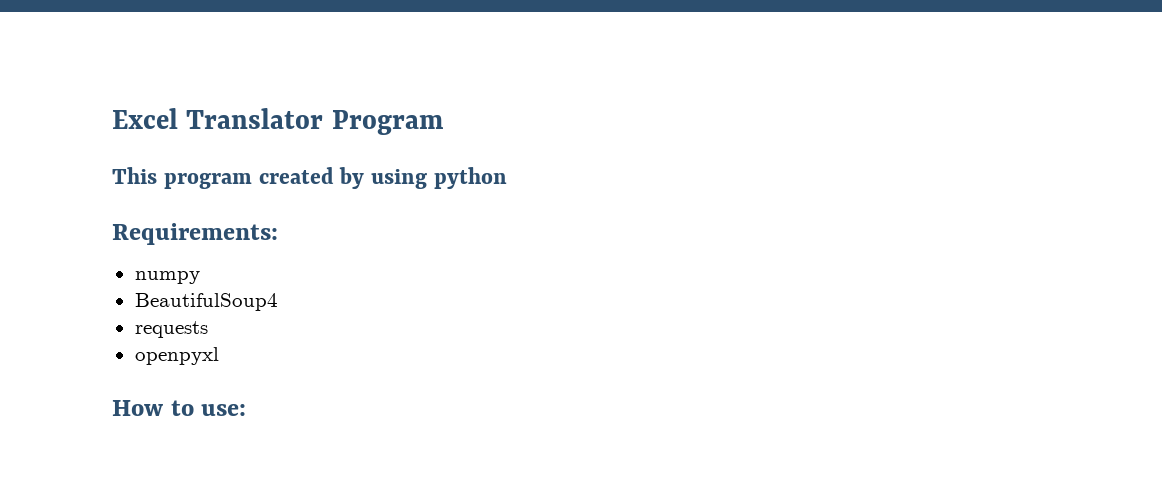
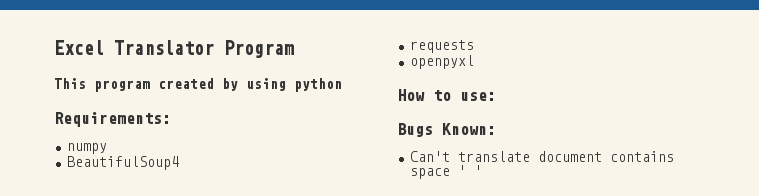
+ Bugs Known:
+ Can't translate document contains space ' '

